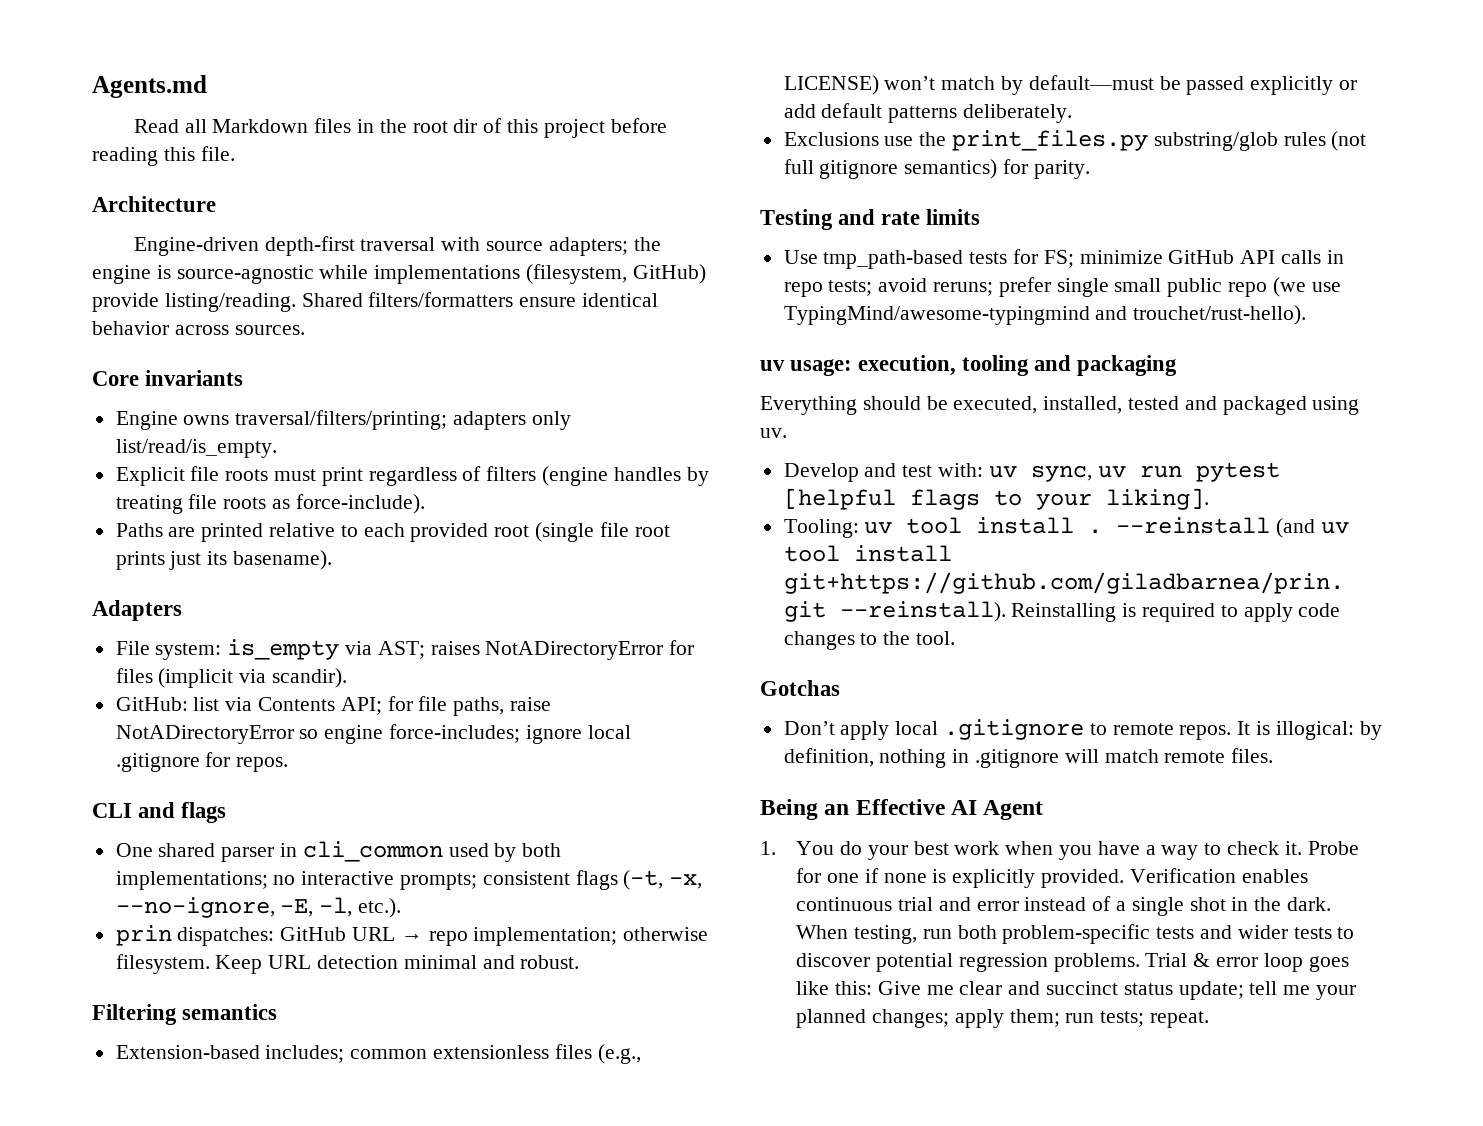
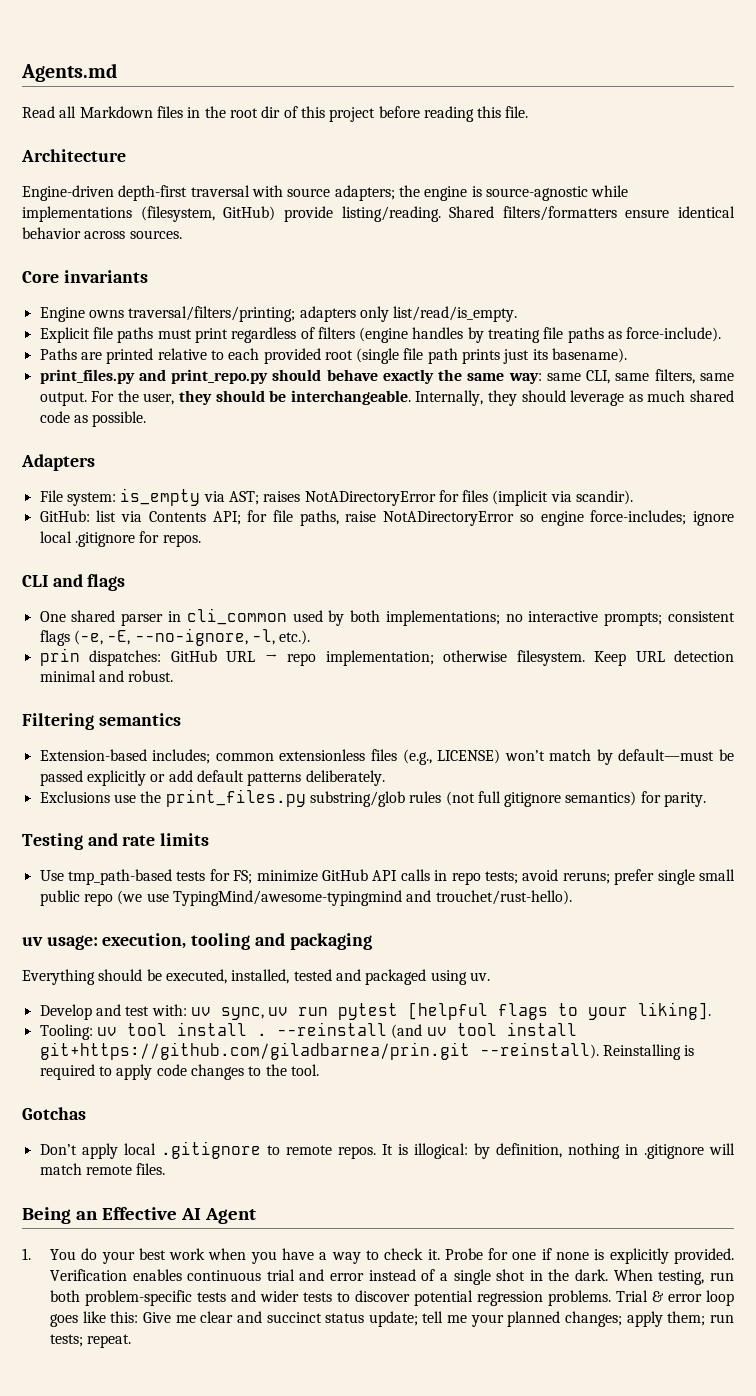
- Explicit file roots must print regardless of filters (engine handles by treating file roots as force-include).
+ Explicit file paths must print regardless of filters (engine handles by treating file paths as force-include).
- Paths are printed relative to each provided root (single file root prints just its basename).
+ Paths are printed relative to each provided root (single file path prints just its basename).
+ print_files.py and print_repo.py should behave exactly the same way: same CLI, same filters, same output. For the user, they should be interchangeable. Internally, they should leverage as much shared code as possible.
- One shared parser in cli_common used by both implementations; no interactive prompts; consistent flags (-t, -x, --no-ignore, -E, -l, etc.).
+ One shared parser in cli_common used by both implementations; no interactive prompts; consistent flags (-e, -E, --no-ignore, -l, etc.).

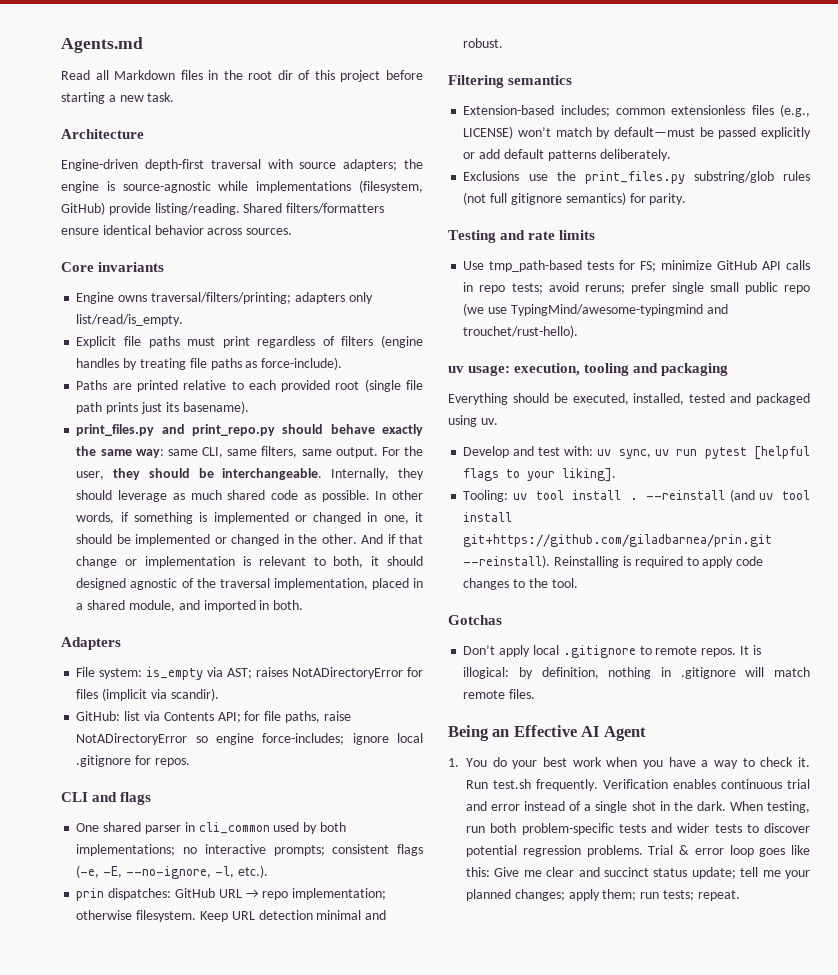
- Read all Markdown files in the root dir of this project before reading this file.
+ Read all Markdown files in the root dir of this project before starting a new task.
+ In other words, if something is implemented or changed in one, it should be implemented or changed in the other. And if that change or implementation is relevant to both, it should designed agnostic of the traversal implementation, placed in a shared module, and imported in both.
- Probe for one if none is explicitly provided.
+ Run test.sh frequently.

